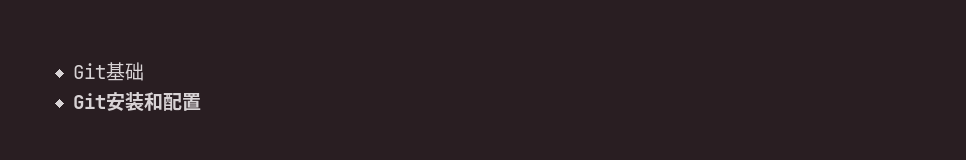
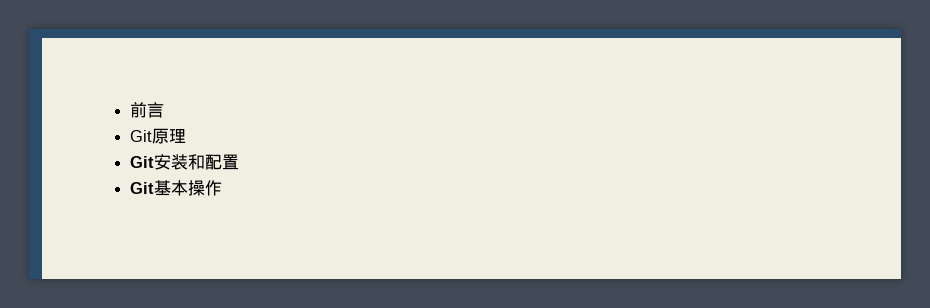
- Git基础
+ 前言
+ Git原理
+ Git基本操作

